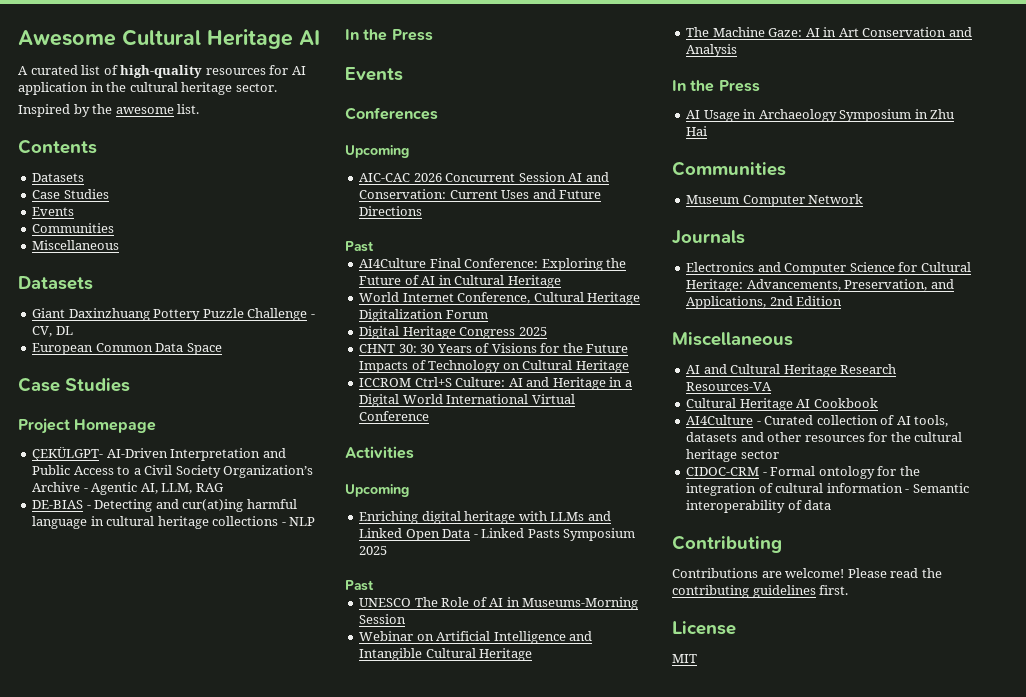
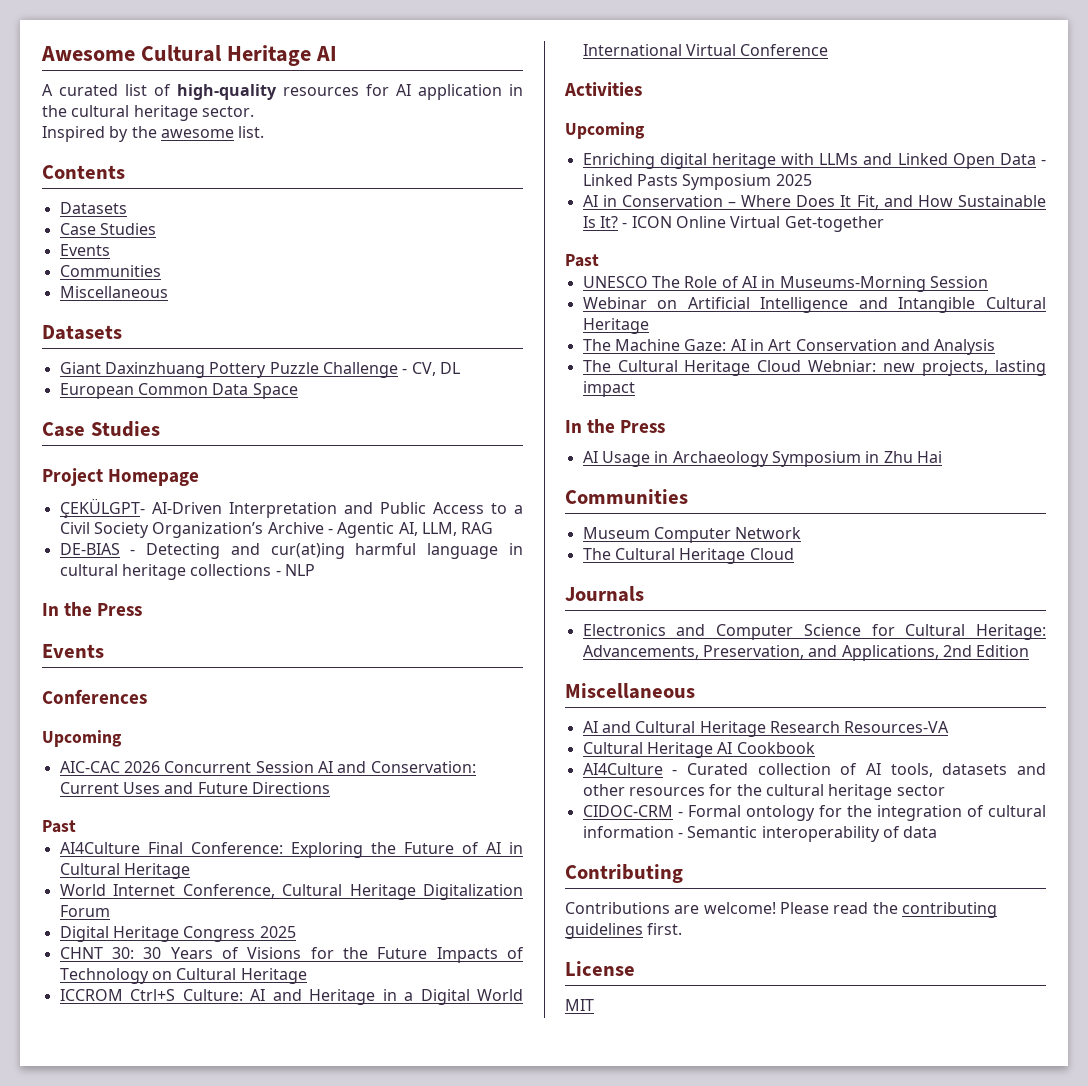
+ AI in Conservation – Where Does It Fit, and How Sustainable Is It? - ICON Online Virtual Get-together
+ The Cultural Heritage Cloud Webniar: new projects, lasting impact
  Museum Computer Network
+ The Cultural Heritage Cloud

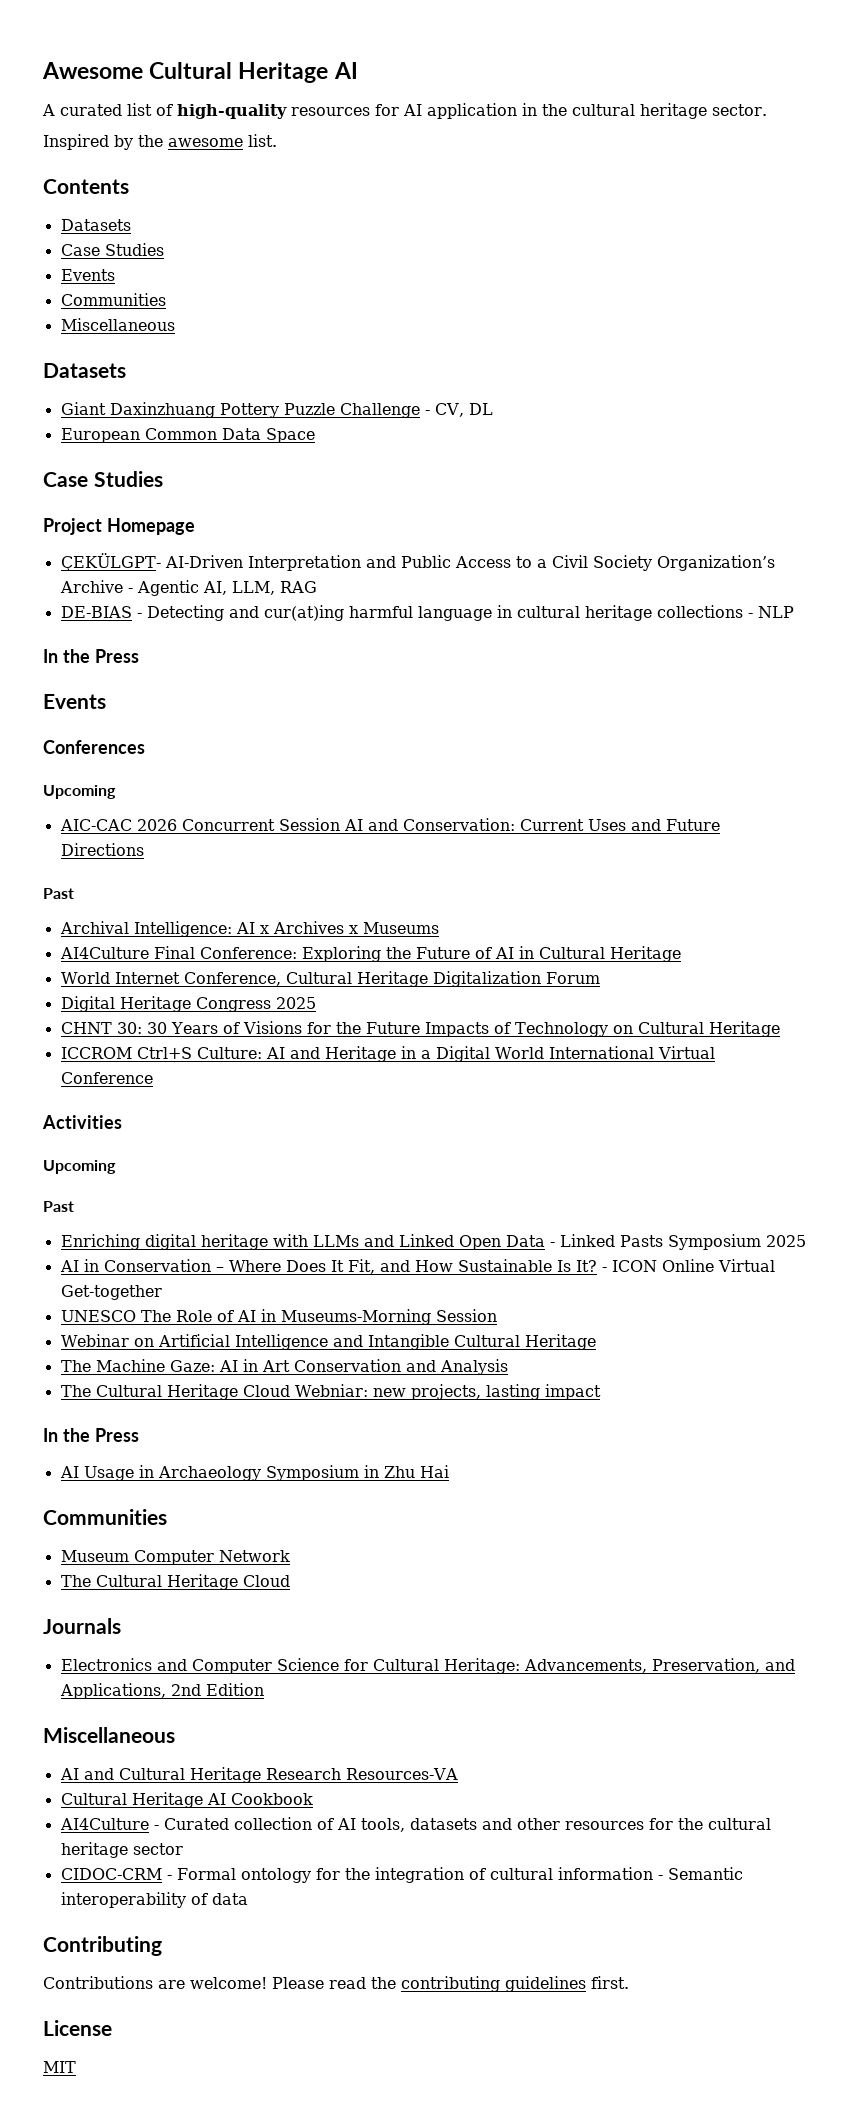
+ Archival Intelligence: AI x Archives x Museums
  Activities
  Upcoming
+ Past
  - ICON Online Virtual Get-together
- Past

